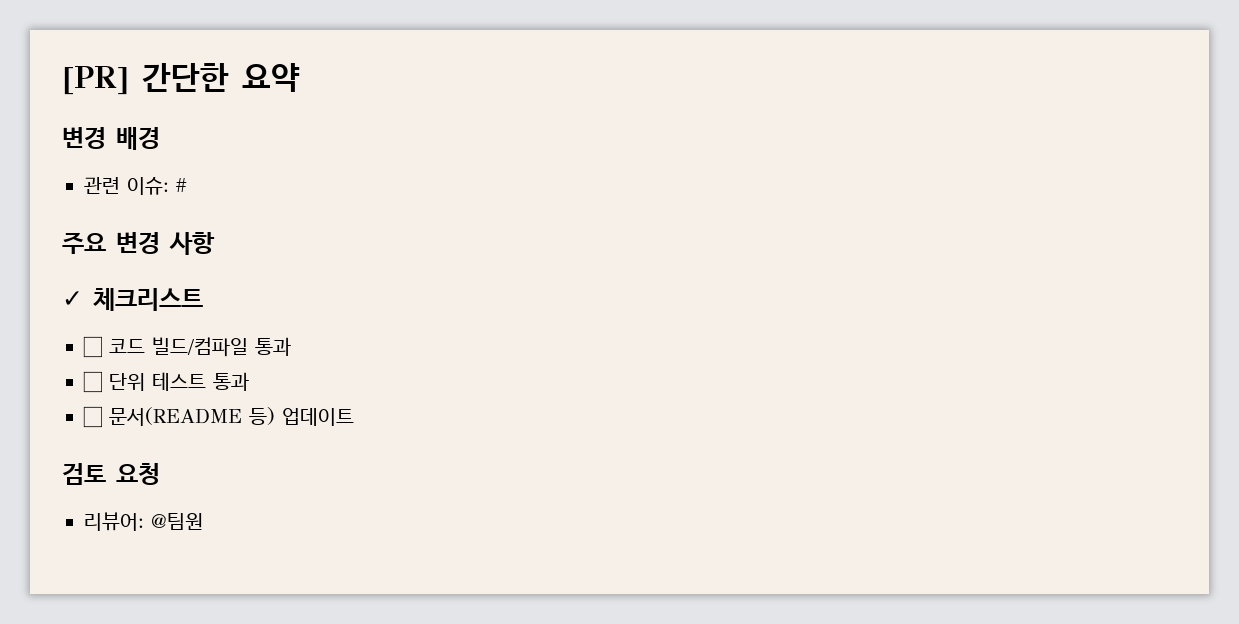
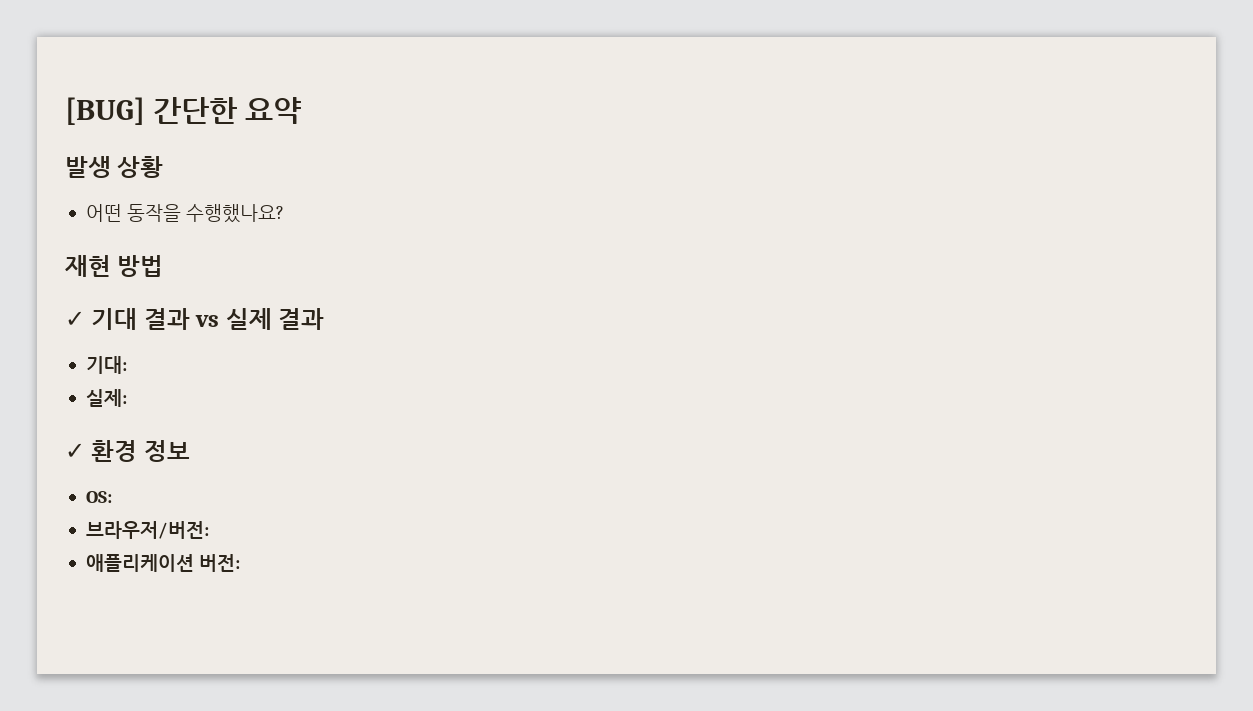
- [PR] 간단한 요약
+ [BUG] 간단한 요약
- 변경 배경
- 관련 이슈: #
- 주요 변경 사항
- ✓ 체크리스트
- ☐ 코드 빌드/컴파일 통과
- ☐ 단위 테스트 통과
- ☐ 문서(README 등) 업데이트
- 검토 요청
- 리뷰어: @팀원
+ 발생 상황
+ 어떤 동작을 수행했나요?
+ 재현 방법
+ ✓ 기대 결과 vs 실제 결과
+ 기대:
+ 실제:
+ ✓ 환경 정보
+ OS:
+ 브라우저/버전:
+ 애플리케이션 버전:

